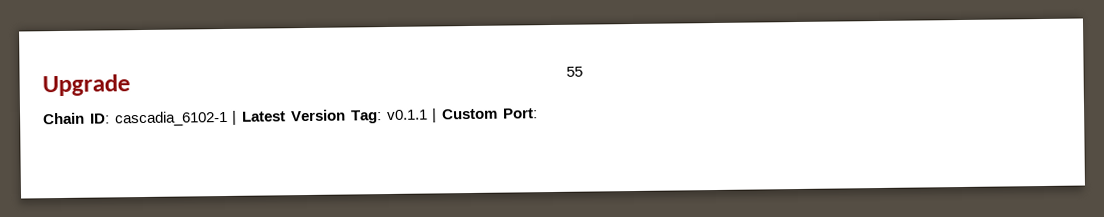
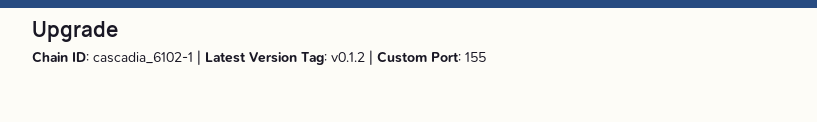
- Chain ID: cascadia_6102-1 | Latest Version Tag: v0.1.1 | Custom Port: 55
+ Chain ID: cascadia_6102-1 | Latest Version Tag: v0.1.2 | Custom Port: 155

